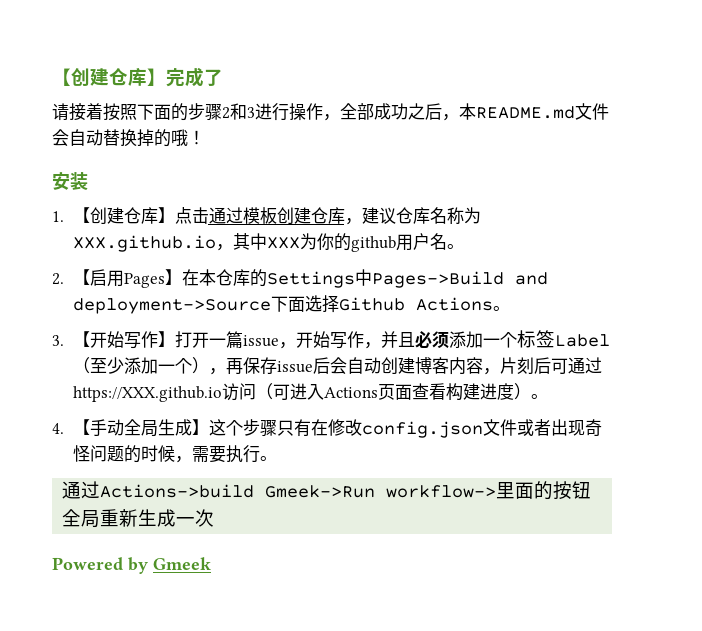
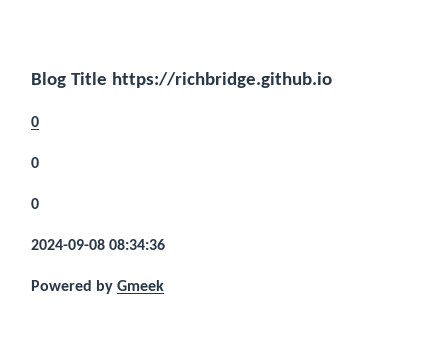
- 【创建仓库】完成了
- 请接着按照下面的步骤2和3进行操作，全部成功之后，本README.md文件会自动替换掉的哦！
- 安装
- 1.【创建仓库】点击通过模板创建仓库，建议仓库名称为XXX.github.io，其中XXX为你的github用户名。
- 2.【启用Pages】在本仓库的Settings中Pages->Build and deployment->Source下面选择Github Actions。
- 3.【开始写作】打开一篇issue，开始写作，并且必须添加一个标签Label（至少添加一个），再保存issue后会自动创建博客内容，片刻后可通过https://XXX.github.io访问（可进入Actions页面查看构建进度）。
- 4.【手动全局生成】这个步骤只有在修改config.json文件或者出现奇怪问题的时候，需要执行。
- 通过Actions->build Gmeek->Run workflow->里面的按钮全局重新生成一次
+ Blog Title https://richbridge.github.io
+ 0
+ 0
+ 0
+ 2024-09-08 08:34:36

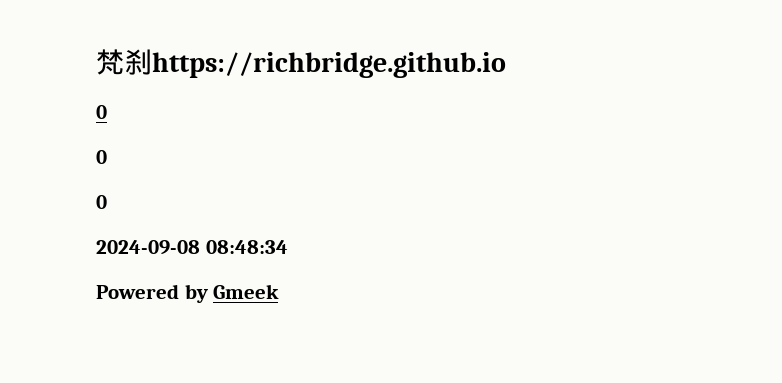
- Blog Title https://richbridge.github.io
+ 梵刹https://richbridge.github.io
- 2024-09-08 08:34:36
+ 2024-09-08 08:48:34

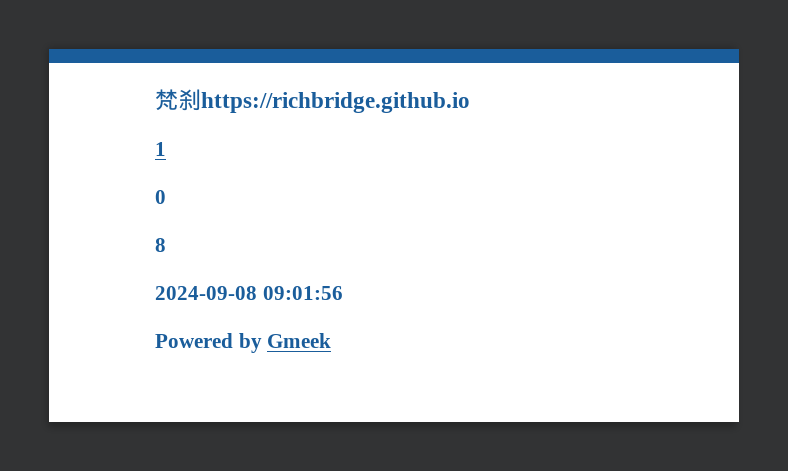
  梵刹https://richbridge.github.io
+ 1
  0
- 0
- 0
+ 8
- 2024-09-08 08:48:34
+ 2024-09-08 09:01:56

